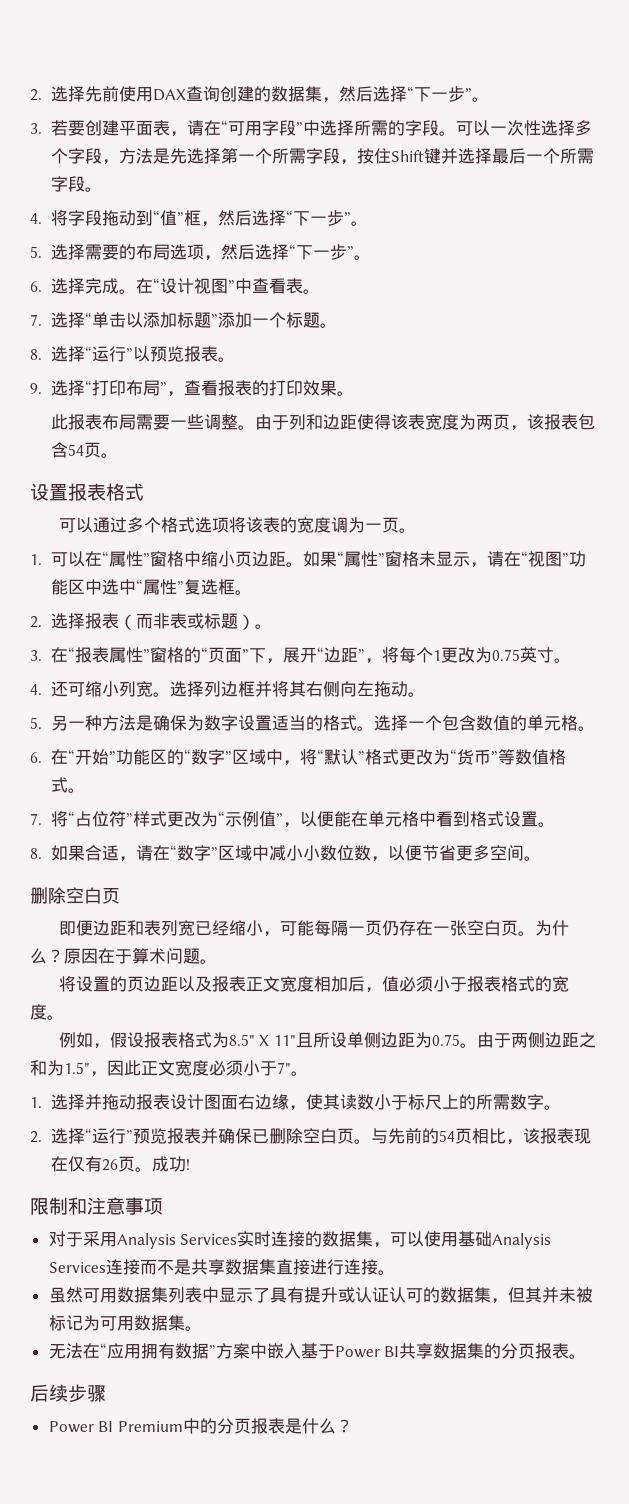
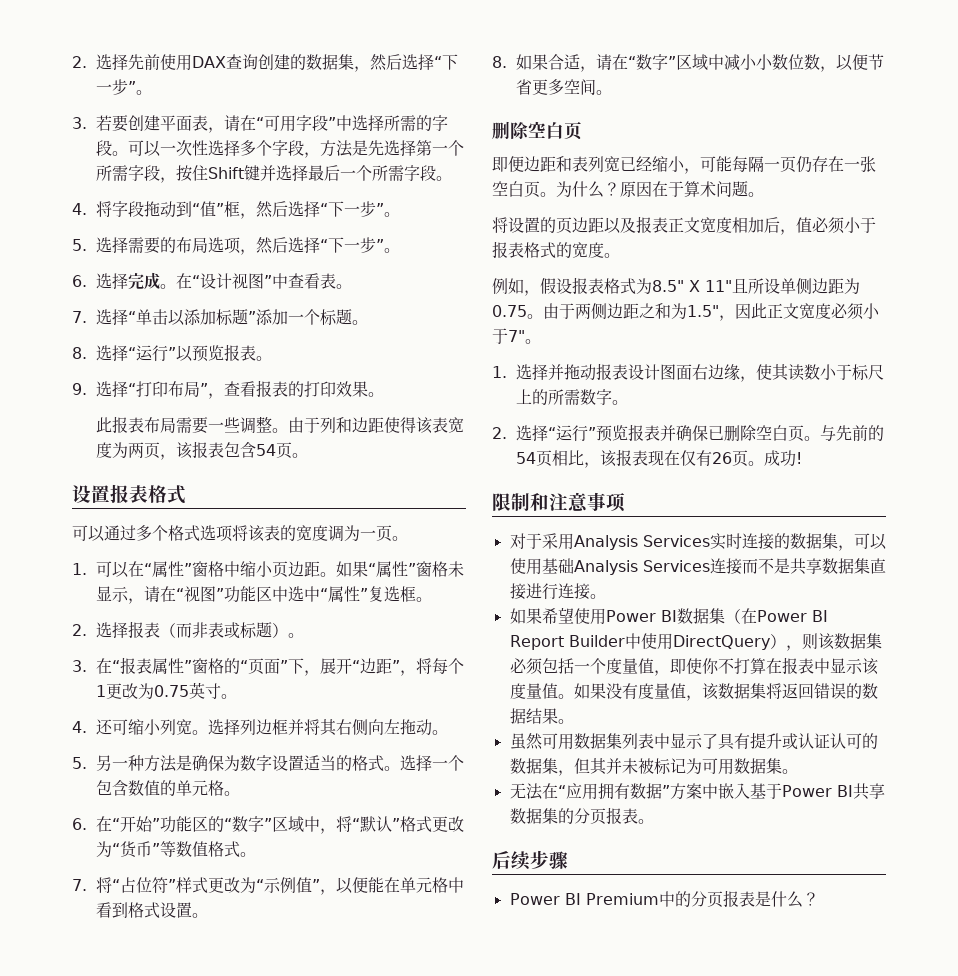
+ 如果希望使用Power BI数据集（在Power BI Report Builder中使用DirectQuery），则该数据集必须包括一个度量值，即使你不打算在报表中显示该度量值。如果没有度量值，该数据集将返回错误的数据结果。

